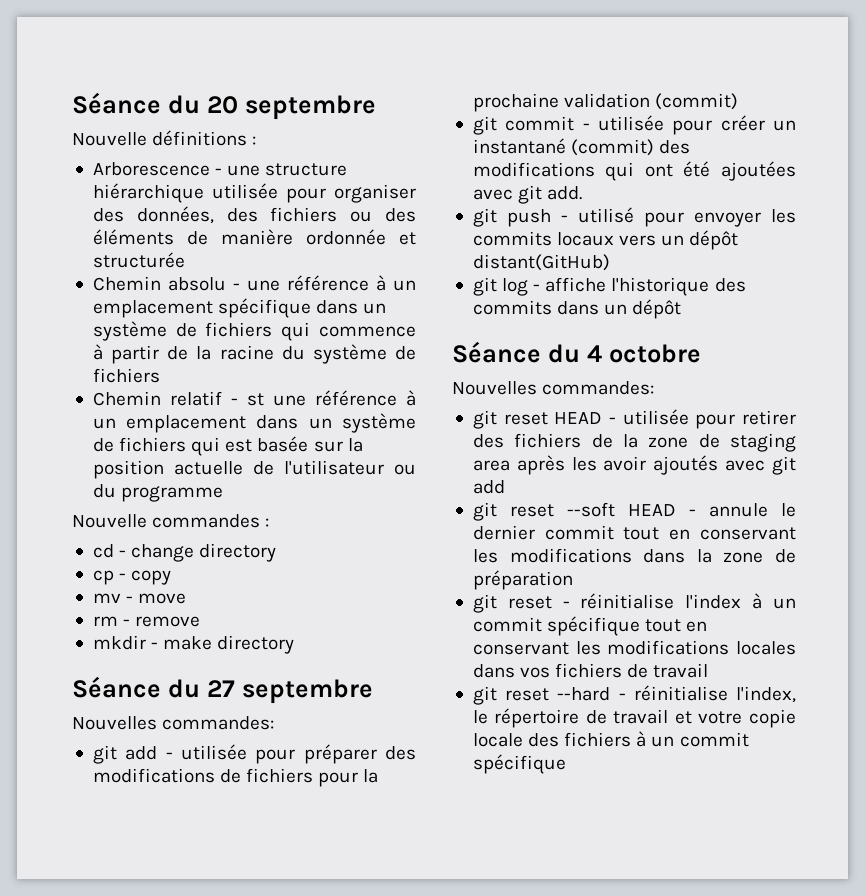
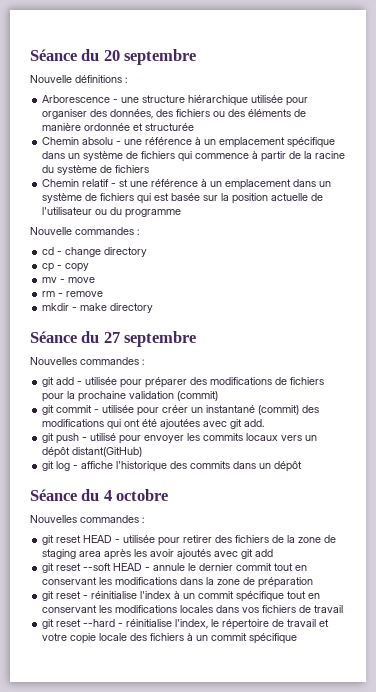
  Séance du 27 septembre
- Nouvelles commandes:
+ Nouvelles commandes :
  Séance du 4 octobre
- Nouvelles commandes:
+ Nouvelles commandes :

